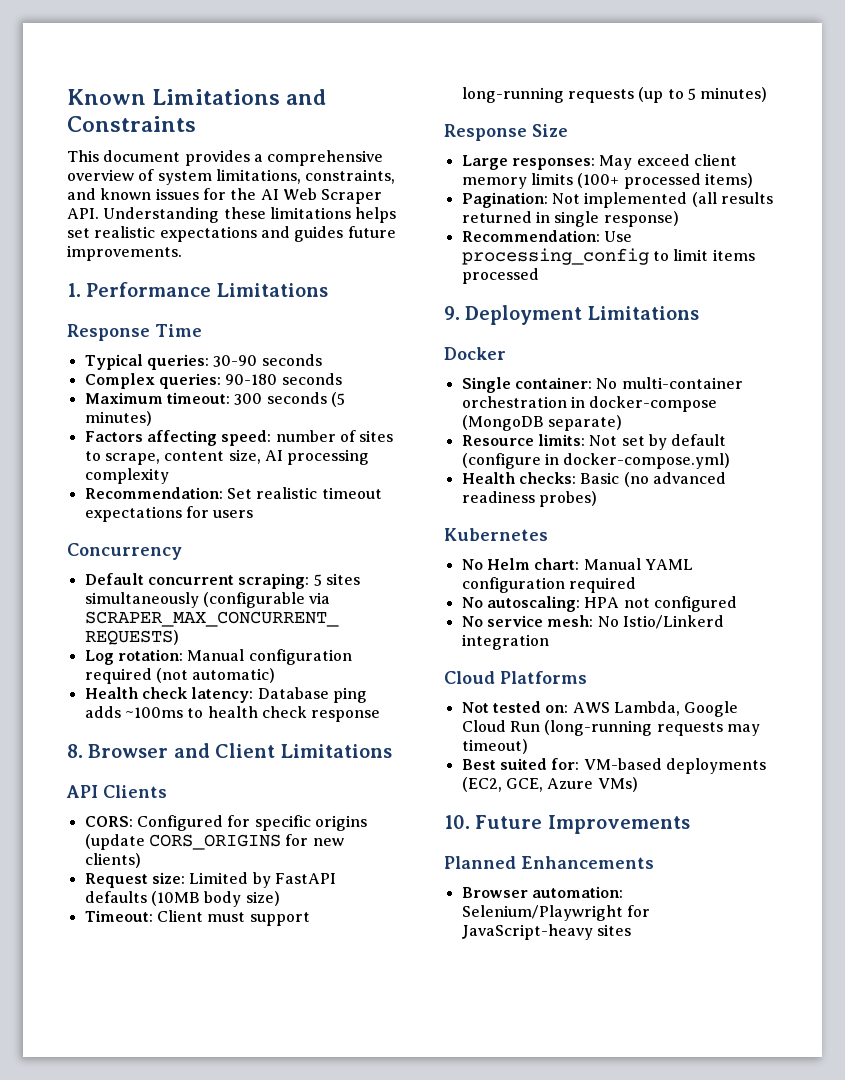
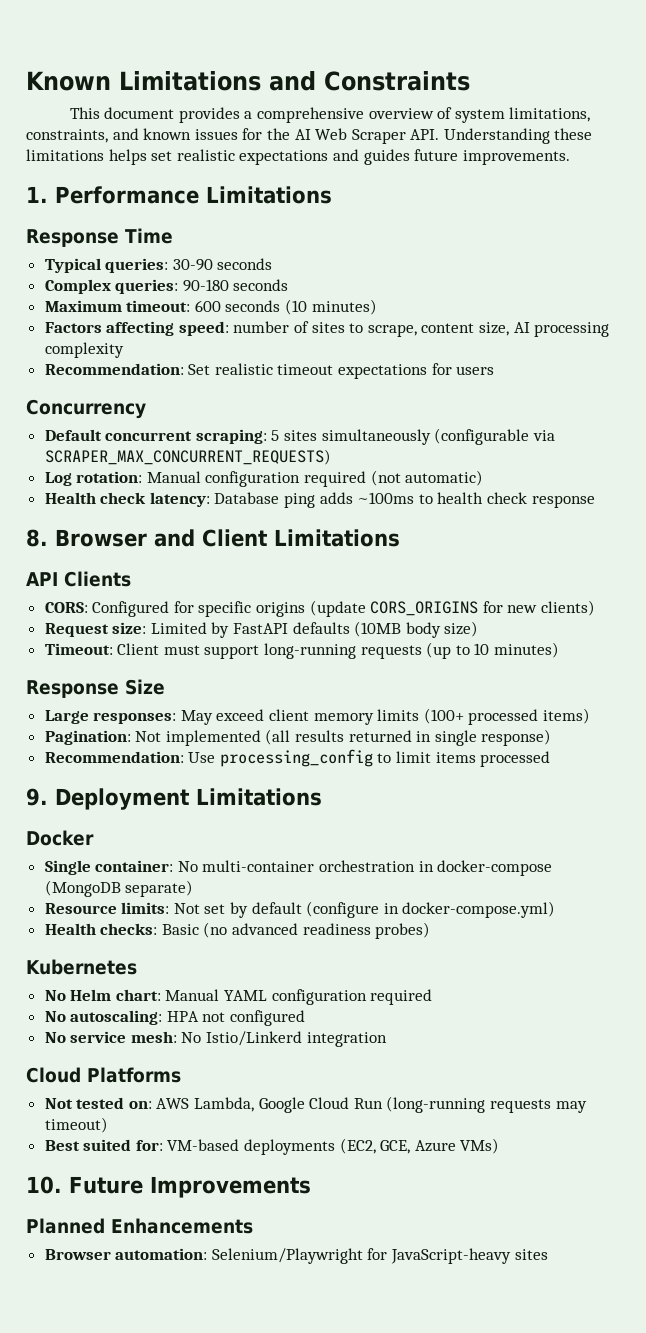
- Maximum timeout: 300 seconds (5 minutes)
+ Maximum timeout: 600 seconds (10 minutes)
- Timeout: Client must support long-running requests (up to 5 minutes)
+ Timeout: Client must support long-running requests (up to 10 minutes)

